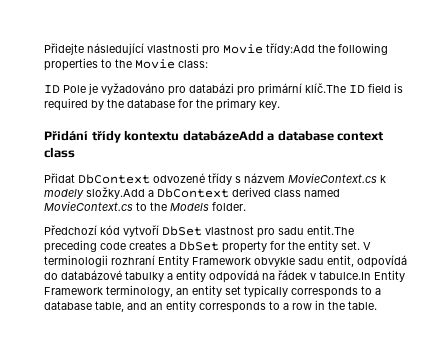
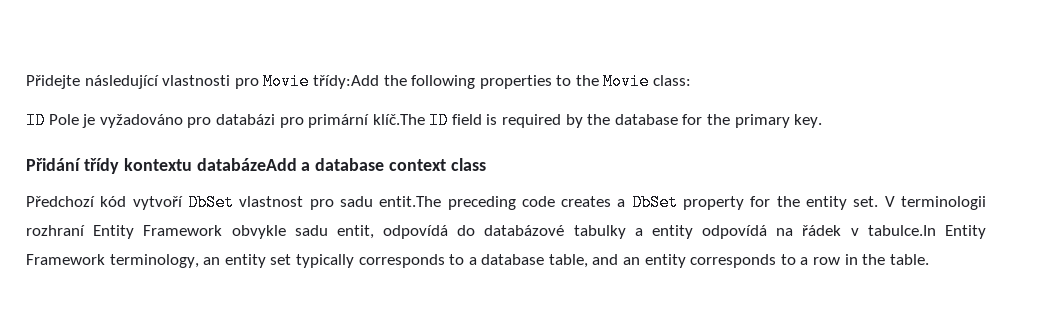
- Přidat DbContext odvozené třídy s názvem MovieContext.cs k modely složky.Add a DbContext derived class named MovieContext.cs to the Models folder.

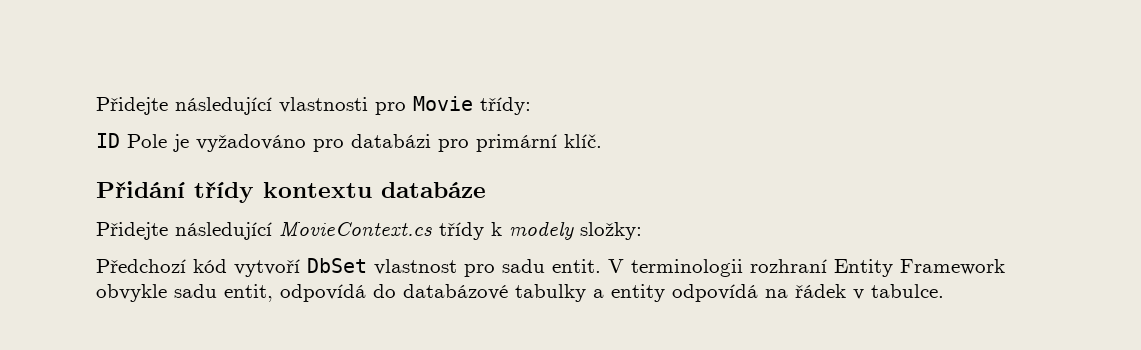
- Přidejte následující vlastnosti pro Movie třídy:Add the following properties to the Movie class:
+ Přidejte následující vlastnosti pro Movie třídy:
- ID Pole je vyžadováno pro databázi pro primární klíč.The ID field is required by the database for the primary key.
- Přidání třídy kontextu databázeAdd a database context class
+ ID Pole je vyžadováno pro databázi pro primární klíč.
+ Přidání třídy kontextu databáze
+ Přidejte následující MovieContext.cs třídy k modely složky:
- Předchozí kód vytvoří DbSet vlastnost pro sadu entit.The preceding code creates a DbSet property for the entity set.
+ Předchozí kód vytvoří DbSet vlastnost pro sadu entit.
- V terminologii rozhraní Entity Framework obvykle sadu entit, odpovídá do databázové tabulky a entity odpovídá na řádek v tabulce.In Entity Framework terminology, an entity set typically corresponds to a database table, and an entity corresponds to a row in the table.
+ V terminologii rozhraní Entity Framework obvykle sadu entit, odpovídá do databázové tabulky a entity odpovídá na řádek v tabulce.

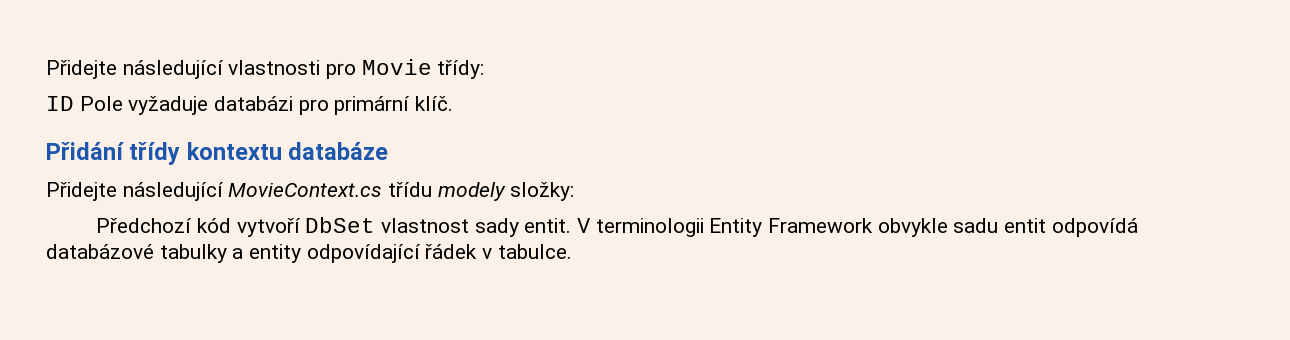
- ID Pole je vyžadováno pro databázi pro primární klíč.
+ ID Pole vyžaduje databázi pro primární klíč.
- Přidejte následující MovieContext.cs třídy k modely složky:
+ Přidejte následující MovieContext.cs třídu modely složky:
- Předchozí kód vytvoří DbSet vlastnost pro sadu entit.
+ Předchozí kód vytvoří DbSet vlastnost sady entit.
- V terminologii rozhraní Entity Framework obvykle sadu entit, odpovídá do databázové tabulky a entity odpovídá na řádek v tabulce.
+ V terminologii Entity Framework obvykle sadu entit odpovídá databázové tabulky a entity odpovídající řádek v tabulce.

